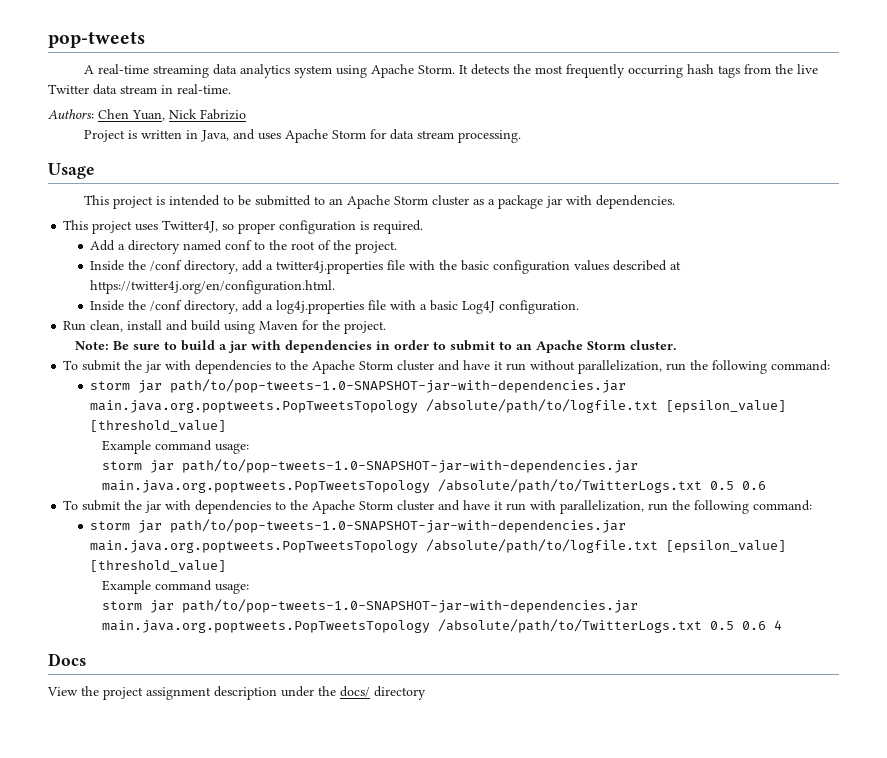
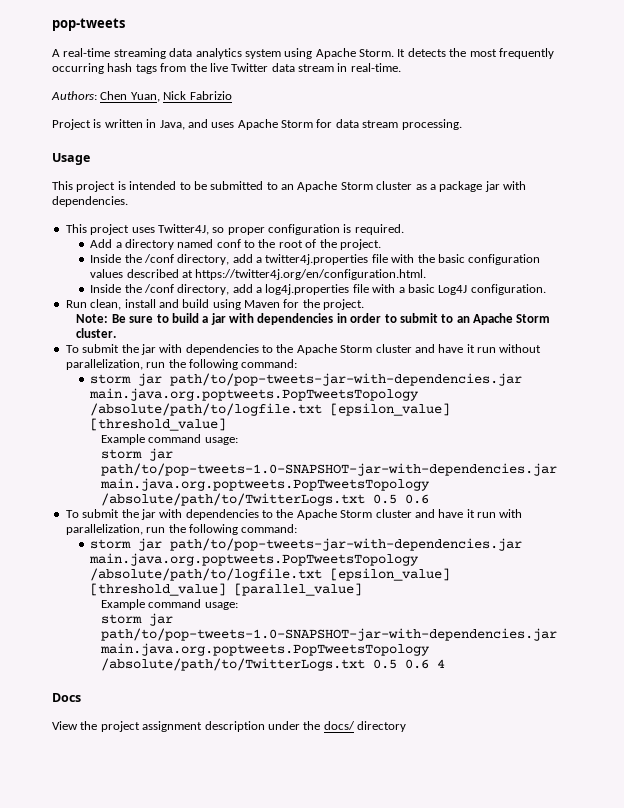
  To submit the jar with dependencies to the Apache Storm cluster and have it run without parallelization, run the following command:
- storm jar path/to/pop-tweets-1.0-SNAPSHOT-jar-with-dependencies.jar main.java.org.poptweets.PopTweetsTopology /absolute/path/to/logfile.txt [epsilon_value] [threshold_value]
+ storm jar path/to/pop-tweets-jar-with-dependencies.jar main.java.org.poptweets.PopTweetsTopology /absolute/path/to/logfile.txt [epsilon_value] [threshold_value]
  To submit the jar with dependencies to the Apache Storm cluster and have it run with parallelization, run the following command:
- storm jar path/to/pop-tweets-1.0-SNAPSHOT-jar-with-dependencies.jar main.java.org.poptweets.PopTweetsTopology /absolute/path/to/logfile.txt [epsilon_value] [threshold_value]
+ storm jar path/to/pop-tweets-jar-with-dependencies.jar main.java.org.poptweets.PopTweetsTopology /absolute/path/to/logfile.txt [epsilon_value] [threshold_value] [parallel_value]

